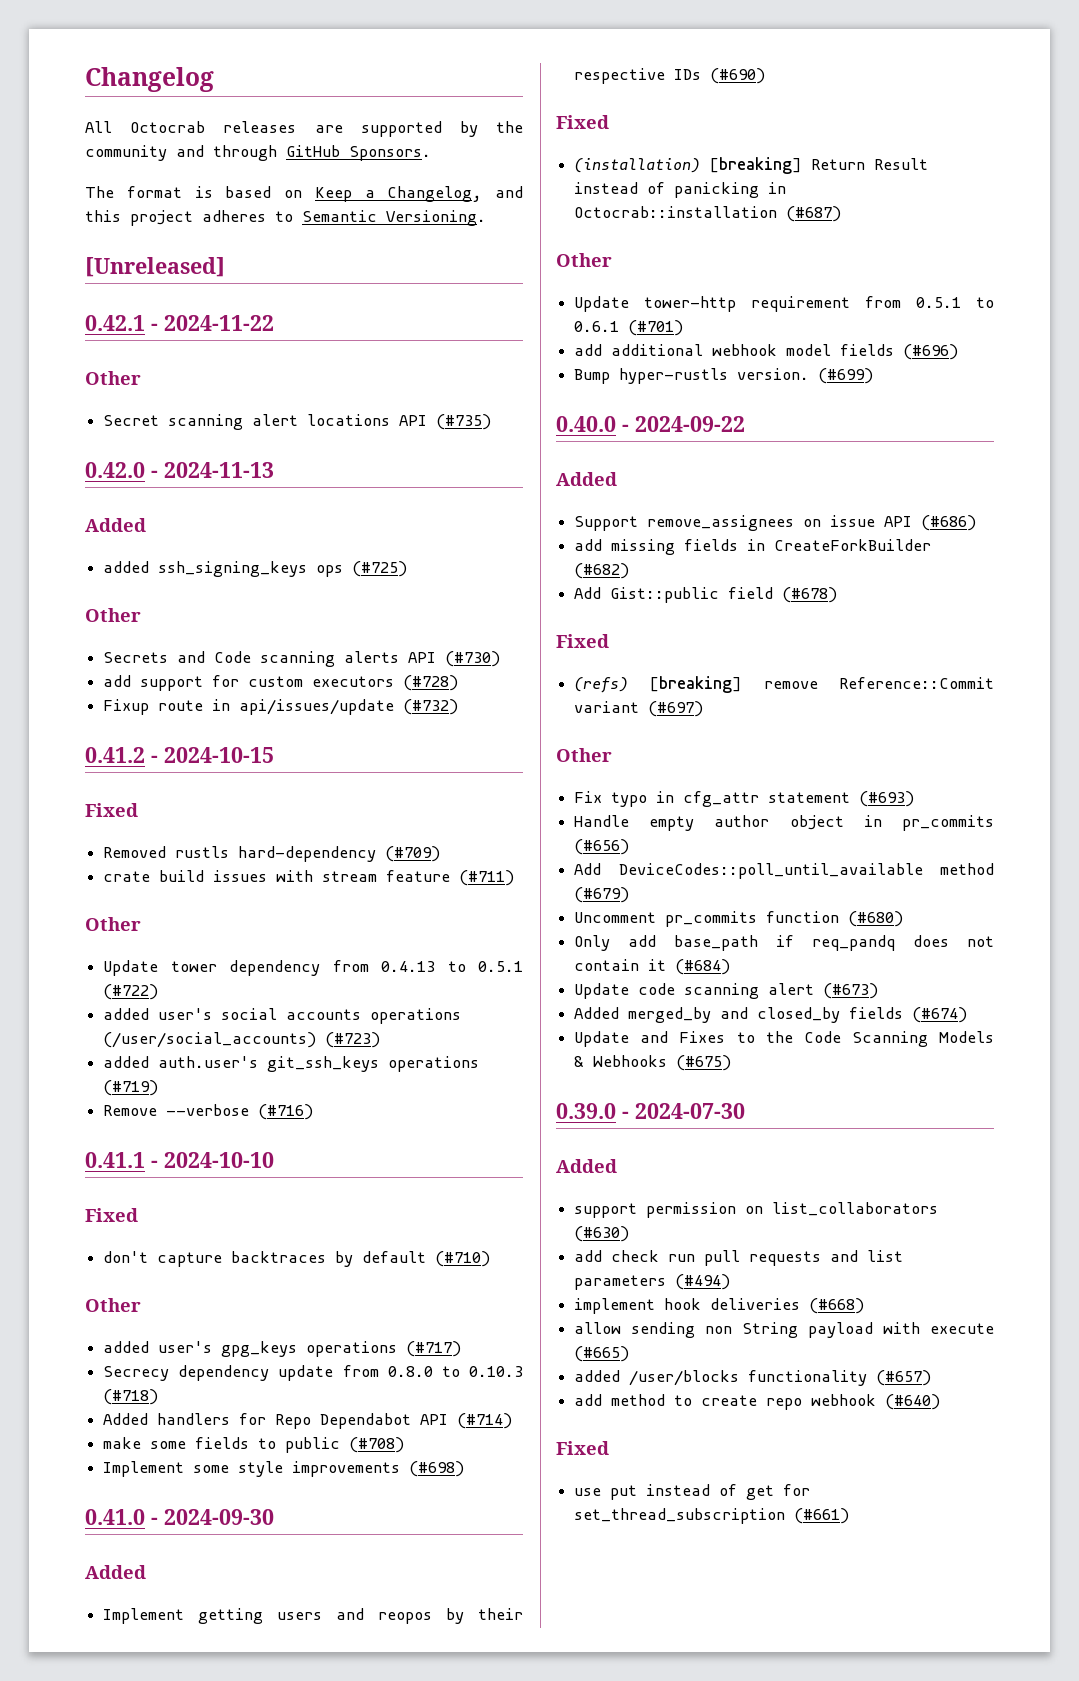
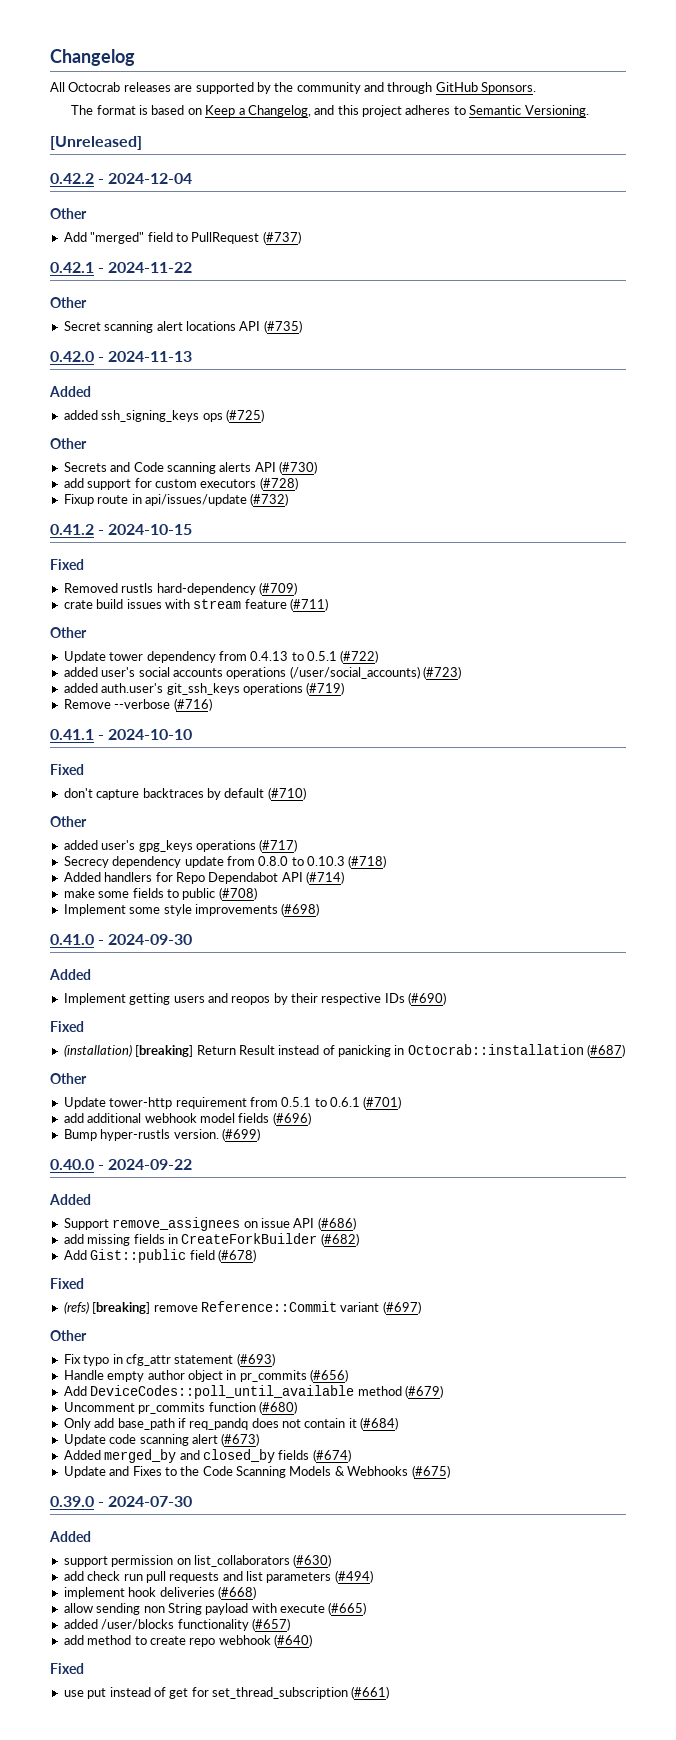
+ 0.42.2 - 2024-12-04
+ Other
+ Add "merged" field to PullRequest (#737)

